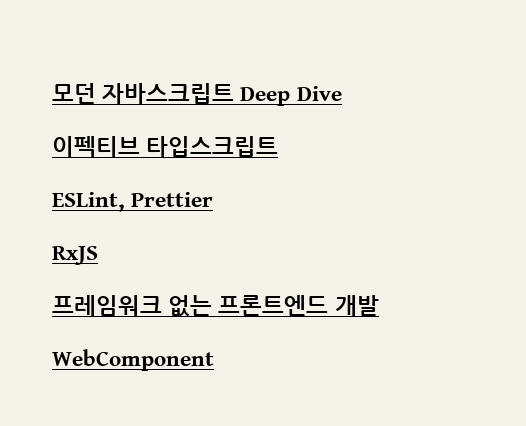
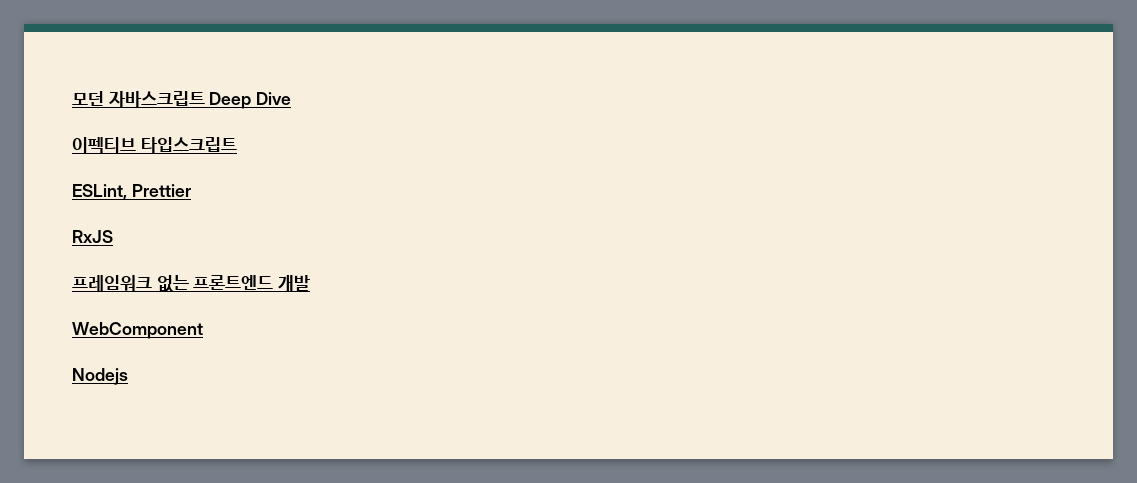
+ Nodejs

